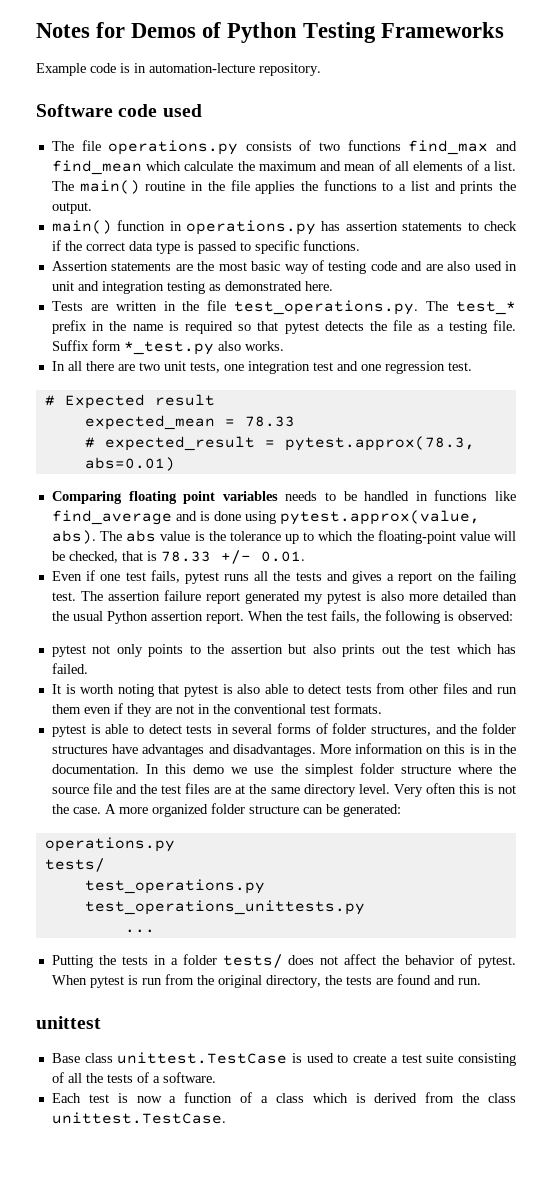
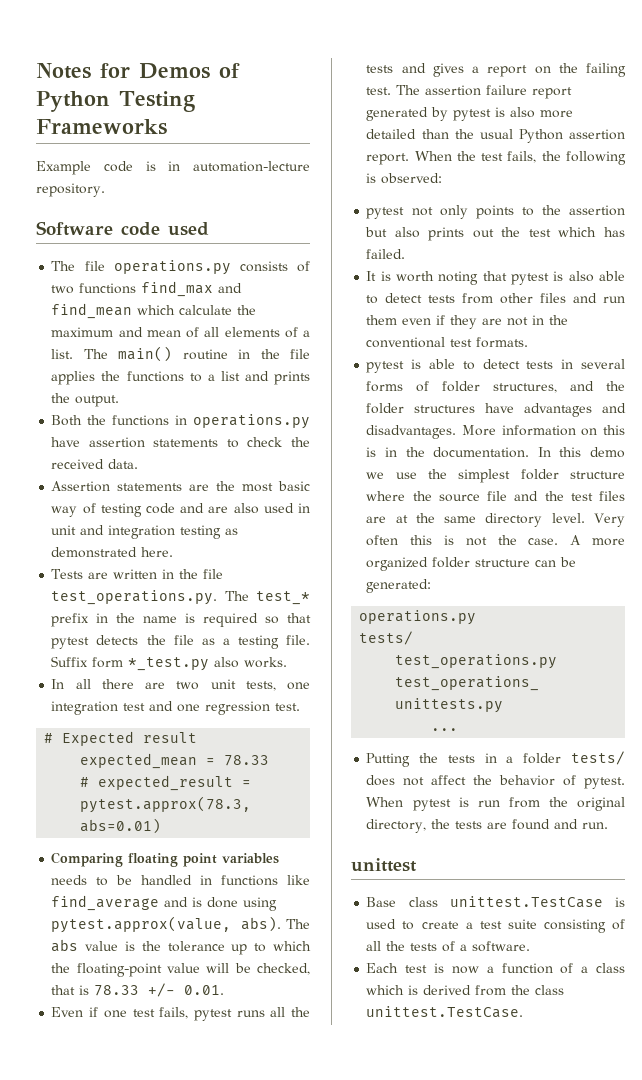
- main() function in operations.py has assertion statements to check if the correct data type is passed to specific functions.
+ Both the functions in operations.py have assertion statements to check the received data.
- The assertion failure report generated my pytest is also more detailed than the usual Python assertion report.
+ The assertion failure report generated by pytest is also more detailed than the usual Python assertion report.

